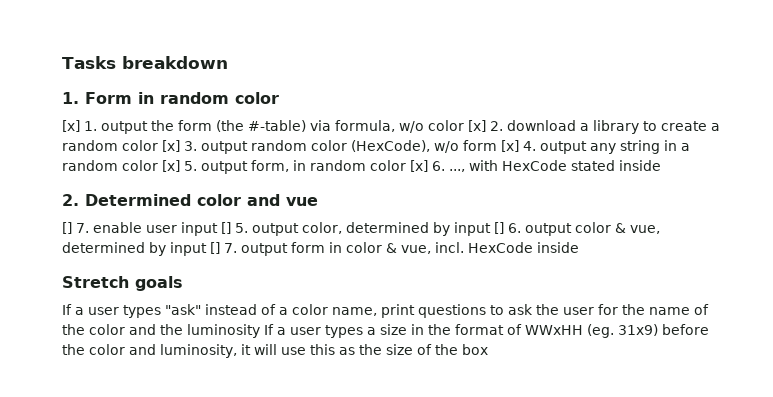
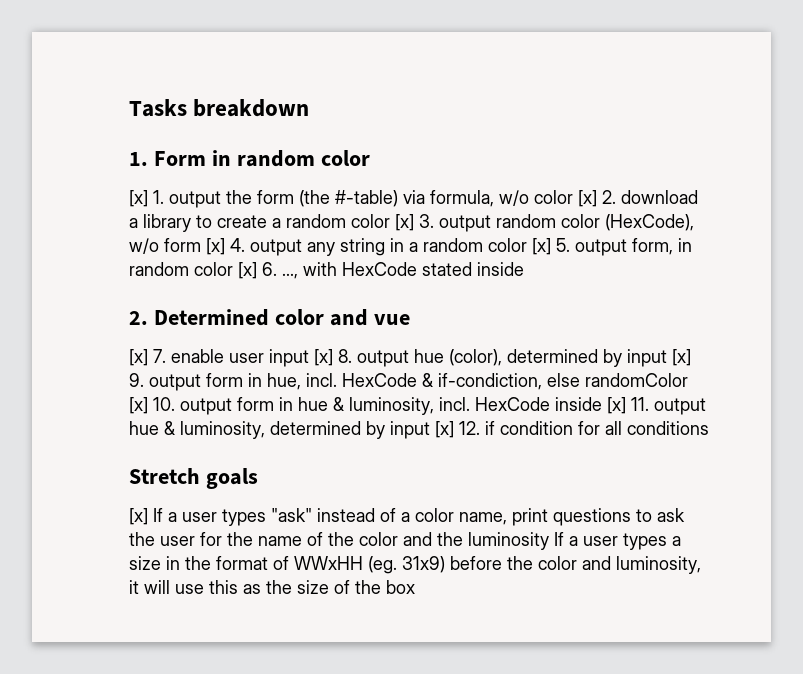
- [] 7. enable user input [] 5. output color, determined by input [] 6. output color & vue, determined by input [] 7. output form in color & vue, incl. HexCode inside
+ [x] 7. enable user input [x] 8. output hue (color), determined by input [x] 9. output form in hue, incl. HexCode & if-condiction, else randomColor [x] 10. output form in hue & luminosity, incl. HexCode inside [x] 11. output hue & luminosity, determined by input [x] 12. if condition for all conditions
- If a user types "ask" instead of a color name, print questions to ask the user for the name of the color and the luminosity If a user types a size in the format of WWxHH (eg. 31x9) before the color and luminosity, it will use this as the size of the box
+ [x] If a user types "ask" instead of a color name, print questions to ask the user for the name of the color and the luminosity If a user types a size in the format of WWxHH (eg. 31x9) before the color and luminosity, it will use this as the size of the box

